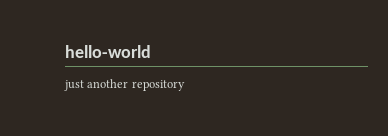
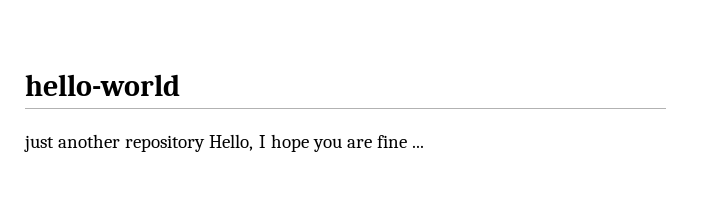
- just another repository
+ just another repository Hello, I hope you are fine ...

